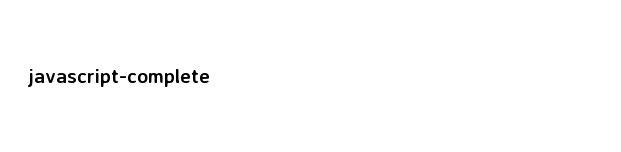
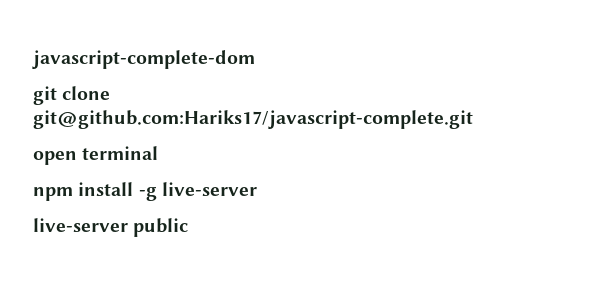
- javascript-complete
+ javascript-complete-dom
+ git clone git@github.com:Hariks17/javascript-complete.git
+ open terminal
+ npm install -g live-server
+ live-server public

